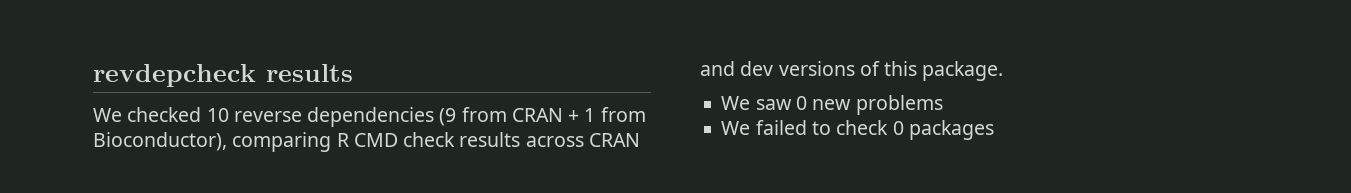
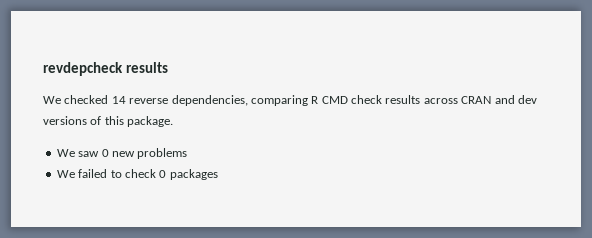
- We checked 10 reverse dependencies (9 from CRAN + 1 from Bioconductor), comparing R CMD check results across CRAN and dev versions of this package.
+ We checked 14 reverse dependencies, comparing R CMD check results across CRAN and dev versions of this package.

